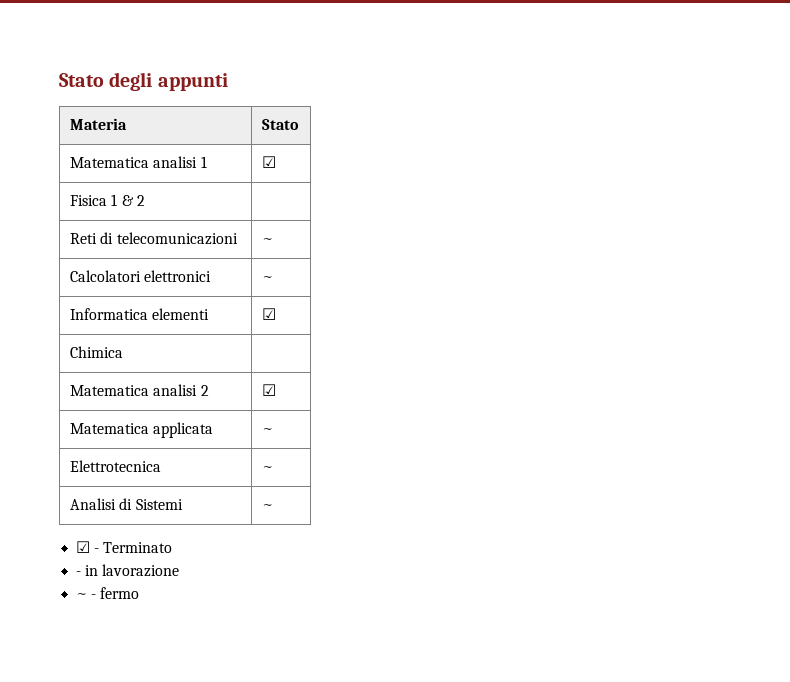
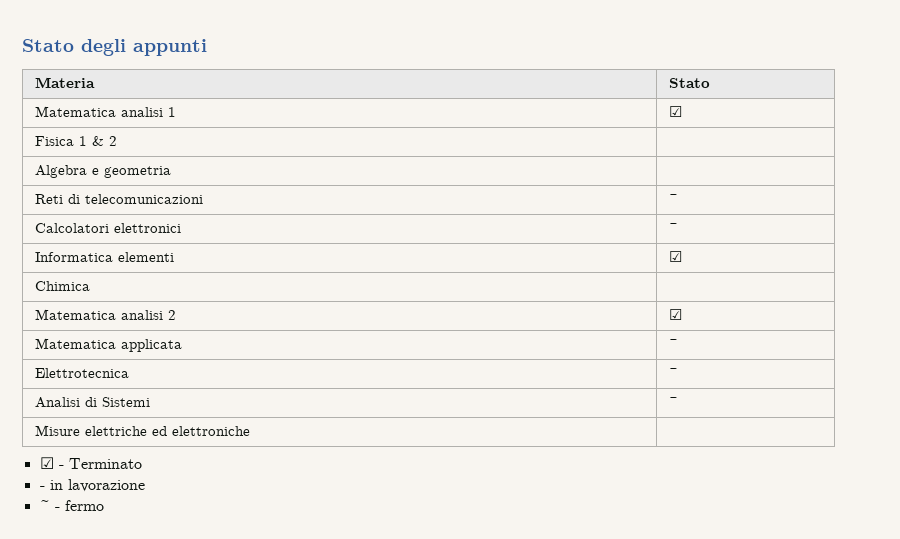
+ Algebra e geometria |
+ Misure elettriche ed elettroniche |

